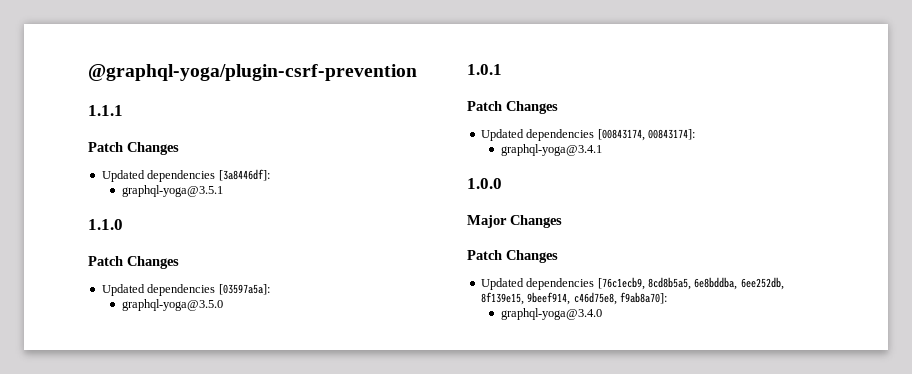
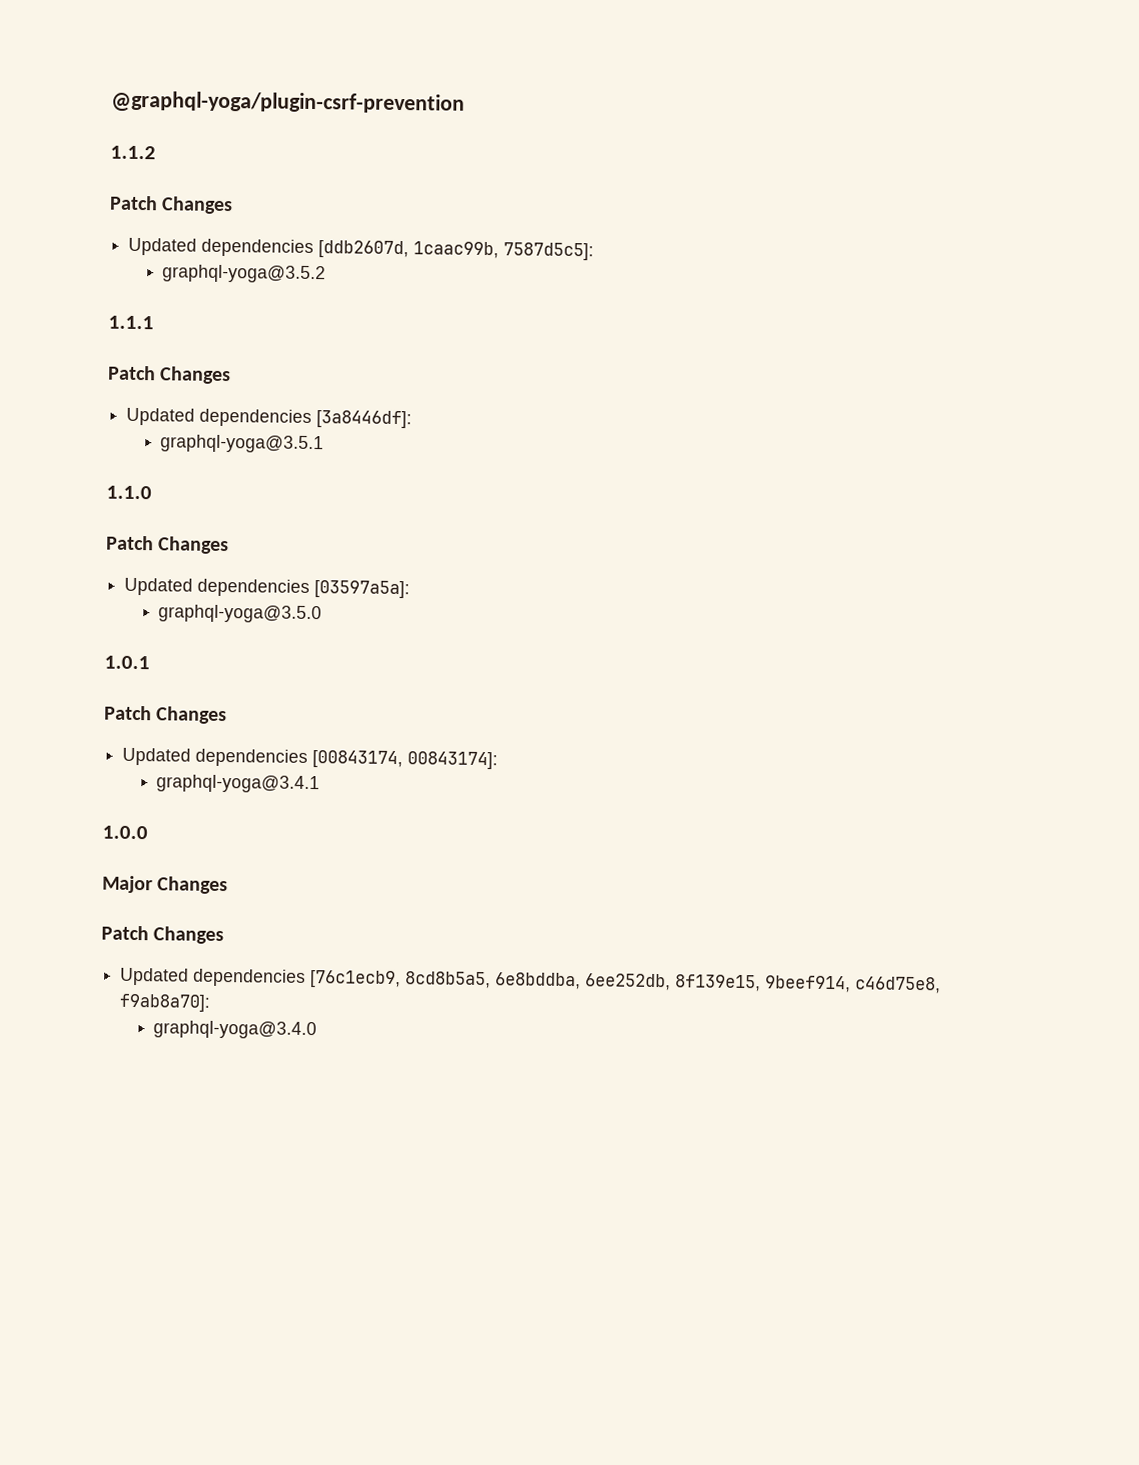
+ 1.1.2
+ Patch Changes
+ Updated dependencies [ddb2607d, 1caac99b, 7587d5c5]:
+ graphql-yoga@3.5.2

